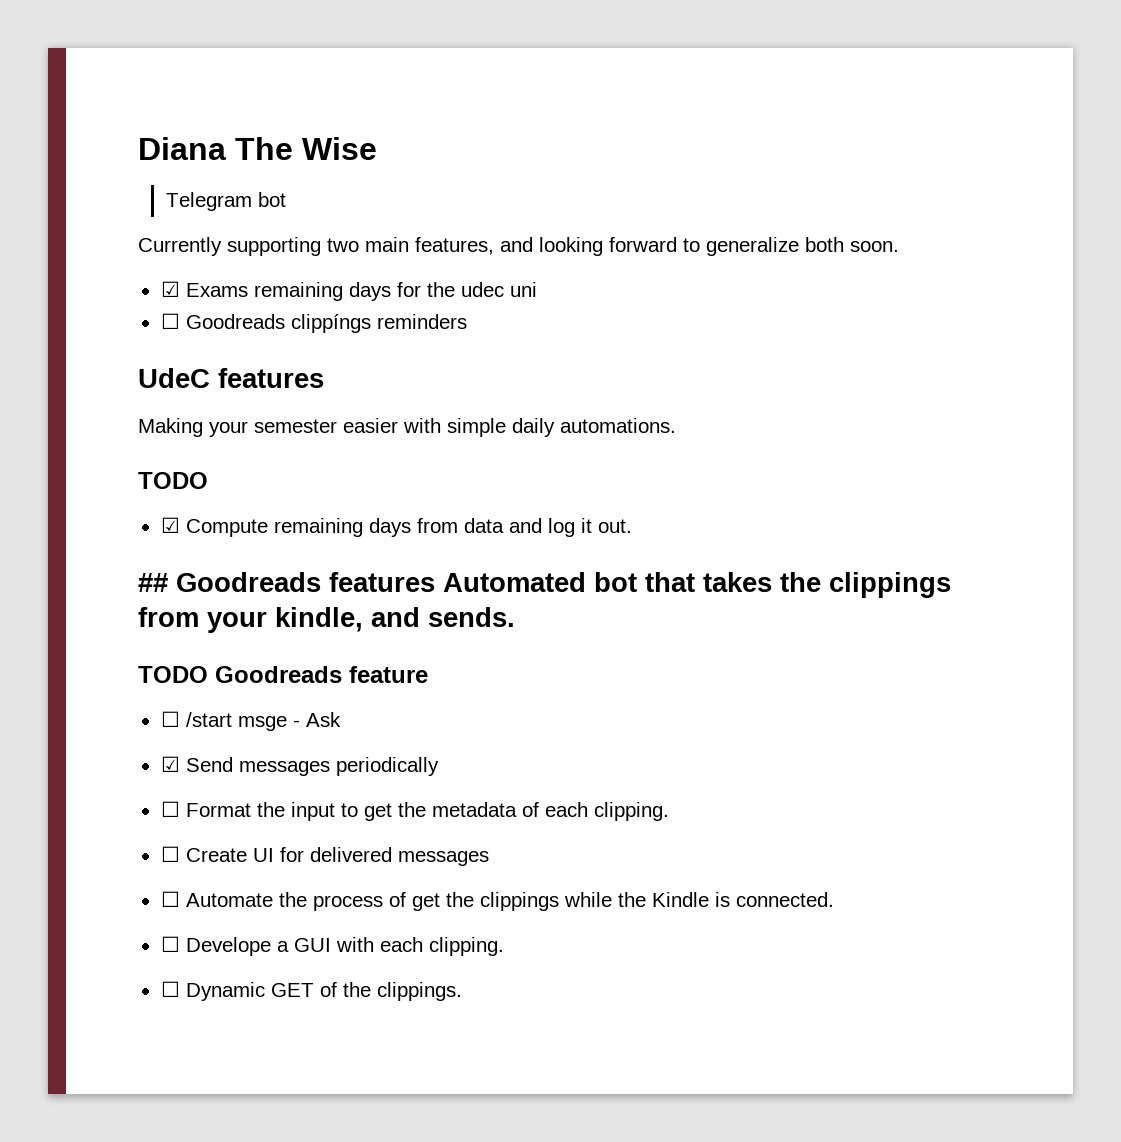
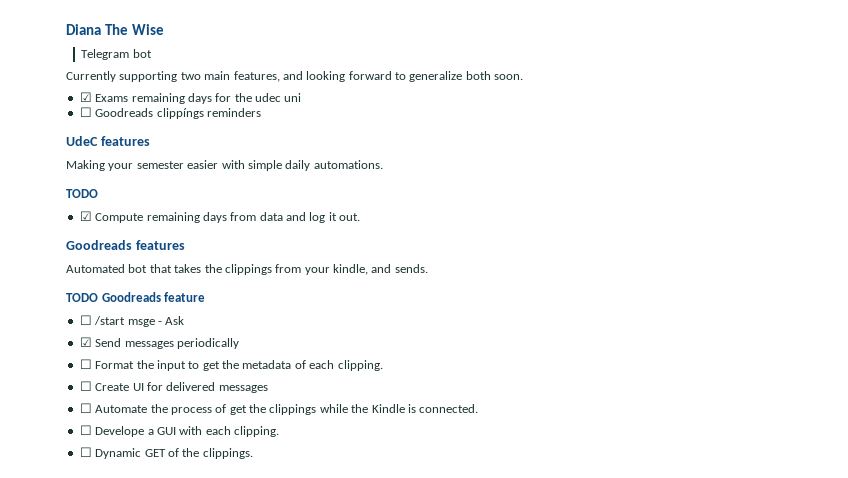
- ## Goodreads features Automated bot that takes the clippings from your kindle, and sends.
+ Goodreads features
+ Automated bot that takes the clippings from your kindle, and sends.

